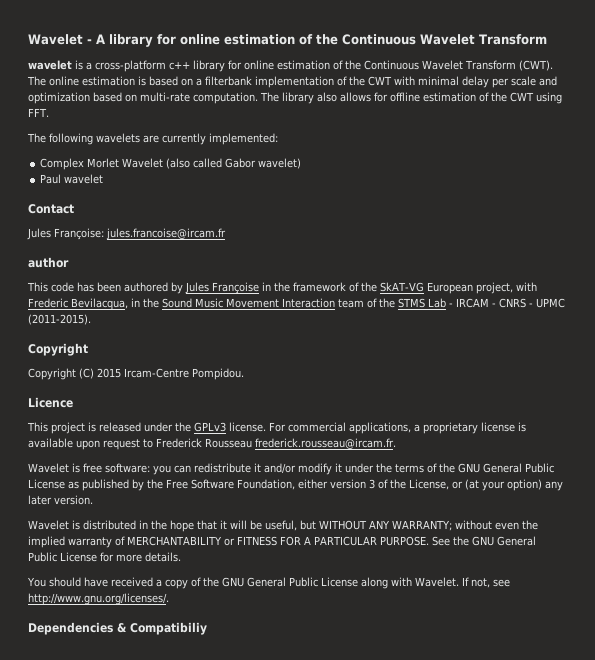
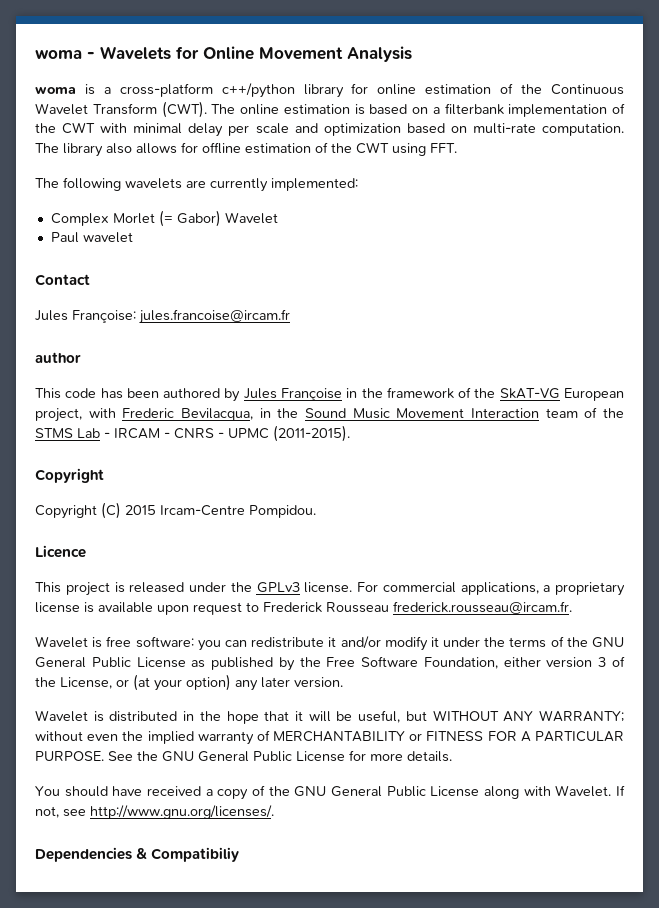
- Wavelet - A library for online estimation of the Continuous Wavelet Transform
- wavelet is a cross-platform c++ library for online estimation of the Continuous Wavelet Transform (CWT).
+ woma - Wavelets for Online Movement Analysis
+ woma is a cross-platform c++/python library for online estimation of the Continuous Wavelet Transform (CWT).
- Complex Morlet Wavelet (also called Gabor wavelet)
+ Complex Morlet (= Gabor) Wavelet

